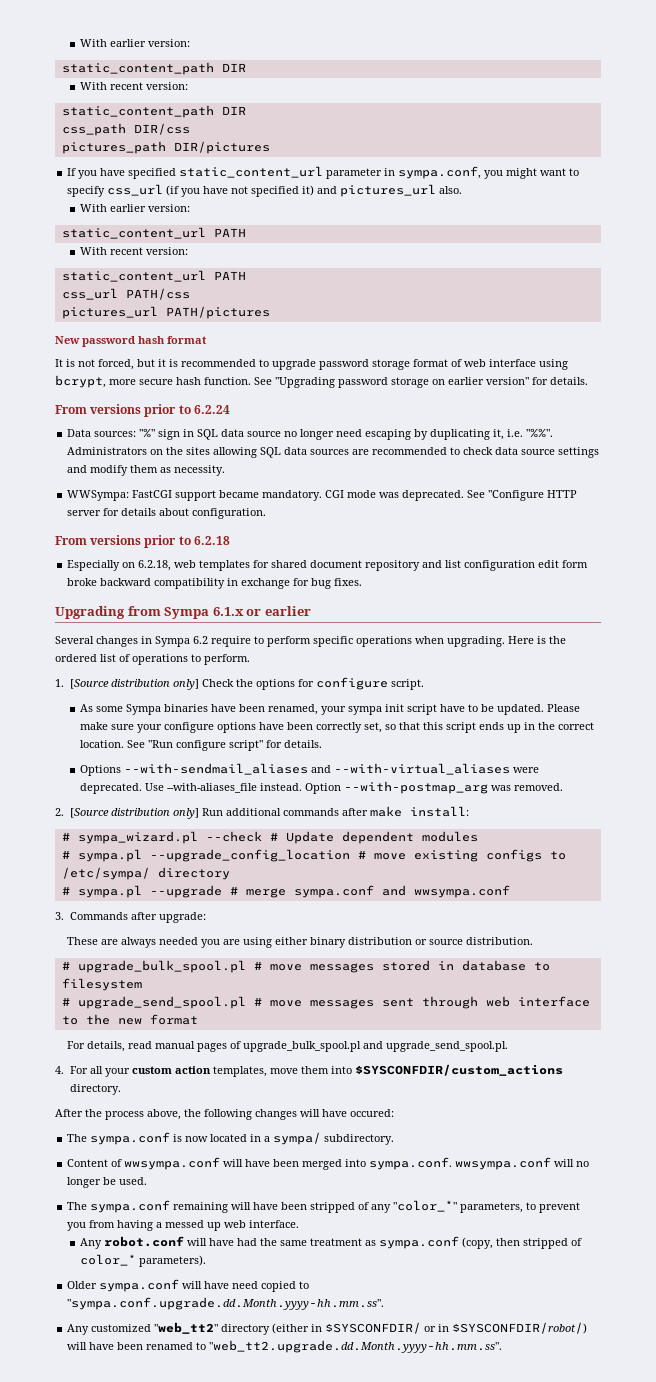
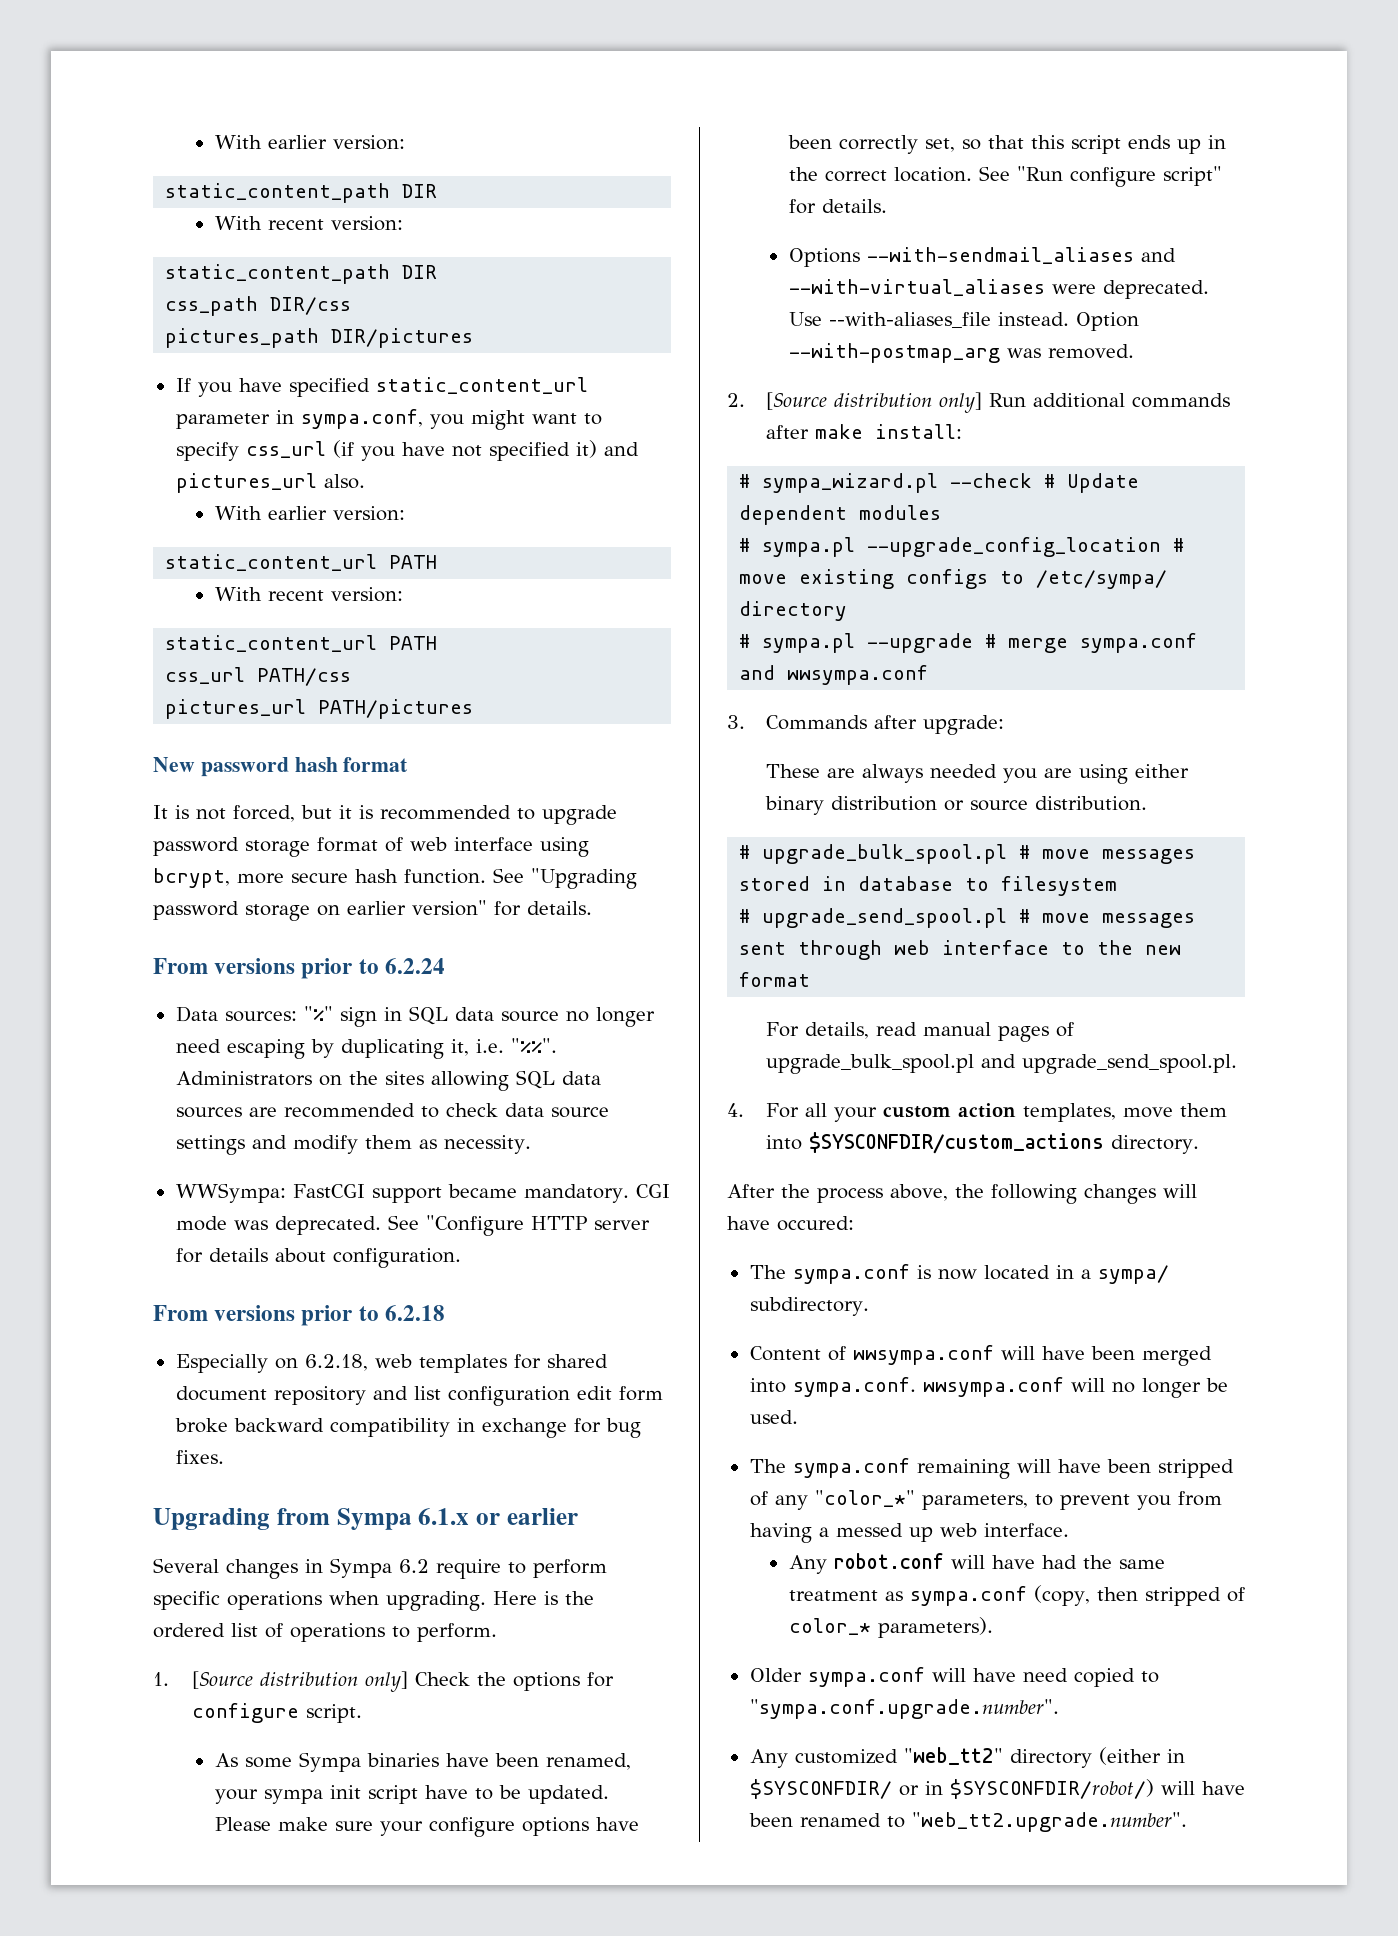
- Older sympa.conf will have need copied to "sympa.conf.upgrade.dd.Month.yyyy-hh.mm.ss".
+ Older sympa.conf will have need copied to "sympa.conf.upgrade.number".
- Any customized "web_tt2" directory (either in $SYSCONFDIR/ or in $SYSCONFDIR/robot/) will have been renamed to "web_tt2.upgrade.dd.Month.yyyy-hh.mm.ss".
+ Any customized "web_tt2" directory (either in $SYSCONFDIR/ or in $SYSCONFDIR/robot/) will have been renamed to "web_tt2.upgrade.number".

